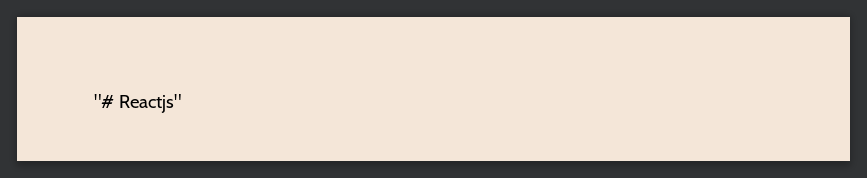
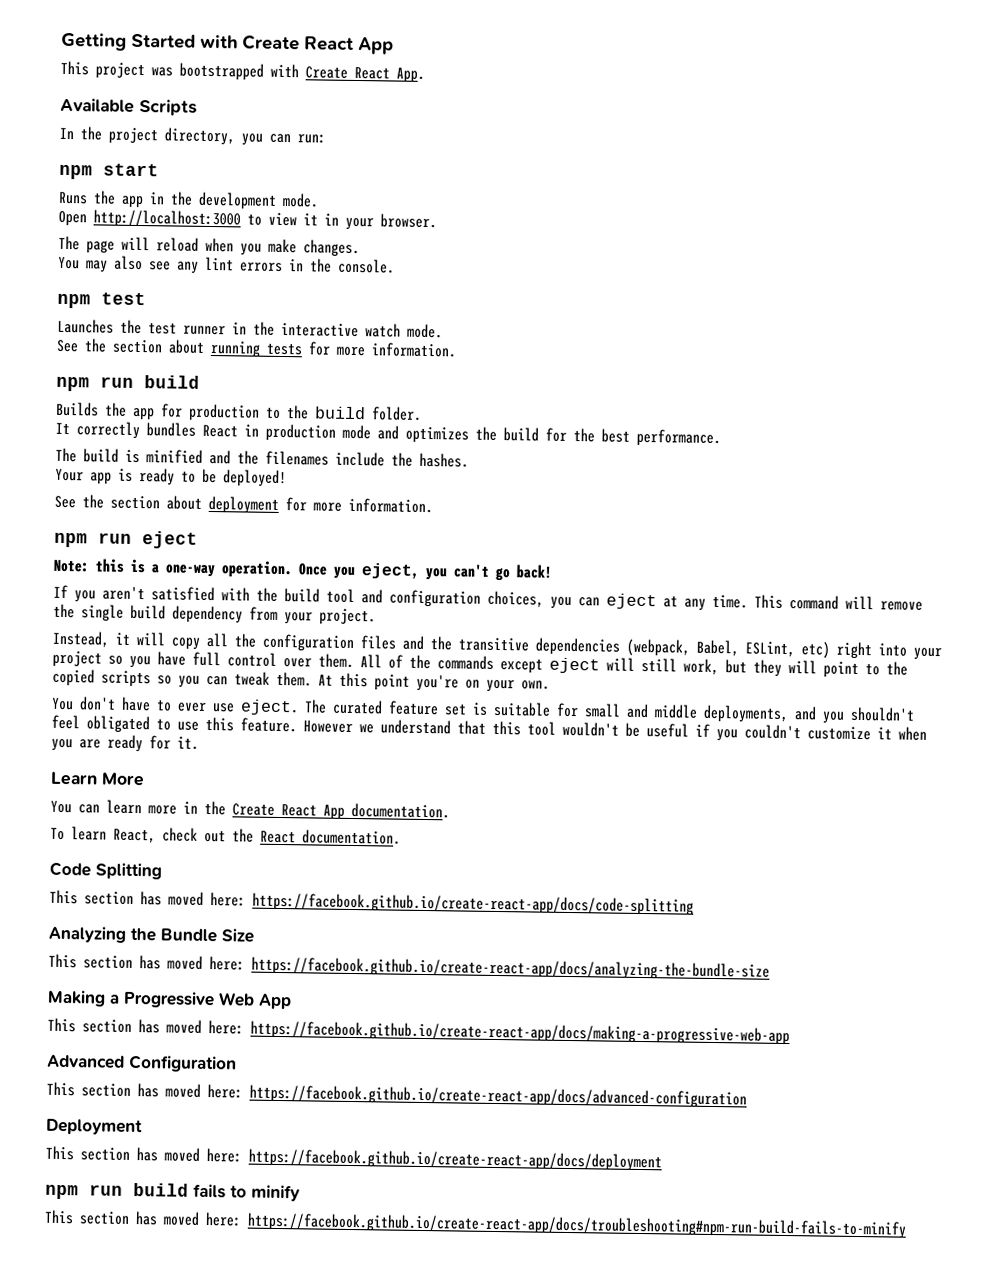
- "# Reactjs"
+ Getting Started with Create React App
+ This project was bootstrapped with Create React App.
+ Available Scripts
+ In the project directory, you can run:
+ npm start
+ Runs the app in the development mode.
+ Open http://localhost:3000 to view it in your browser.
+ The page will reload when you make changes.
+ You may also see any lint errors in the console.
+ npm test
+ Launches the test runner in the interactive watch mode.
+ See the section about running tests for more information.
+ npm run build
+ Builds the app for production to the build folder.
+ It correctly bundles React in production mode and optimizes the build for the best performance.
+ The build is minified and the filenames include the hashes.
+ Your app is ready to be deployed!
+ See the section about deployment for more information.
+ npm run eject
+ Note: this is a one-way operation. Once you eject, you can't go back!
+ If you aren't satisfied with the build tool and configuration choices, you can eject at any time. This command will remove the single build dependency from your project.
+ Instead, it will copy all the configuration files and the transitive dependencies (webpack, Babel, ESLint, etc) right into your project so you have full control over them. All of the commands except eject will still work, but they will point to the copied scripts so you can tweak them. At this point you're on your own.
+ You don't have to ever use eject. The curated feature set is suitable for small and middle deployments, and you shouldn't feel obligated to use this feature. However we understand that this tool wouldn't be useful if you couldn't customize it when you are ready for it.
+ Learn More
+ You can learn more in the Create React App documentation.
+ To learn React, check out the React documentation.
+ Code Splitting
+ This section has moved here: https://facebook.github.io/create-react-app/docs/code-splitting
+ Analyzing the Bundle Size
+ This section has moved here: https://facebook.github.io/create-react-app/docs/analyzing-the-bundle-size
+ Making a Progressive Web App
+ This section has moved here: https://facebook.github.io/create-react-app/docs/making-a-progressive-web-app
+ Advanced Configuration
+ This section has moved here: https://facebook.github.io/create-react-app/docs/advanced-configuration
+ Deployment
+ This section has moved here: https://facebook.github.io/create-react-app/docs/deployment
+ npm run build fails to minify
+ This section has moved here: https://facebook.github.io/create-react-app/docs/troubleshooting#npm-run-build-fails-to-minify

